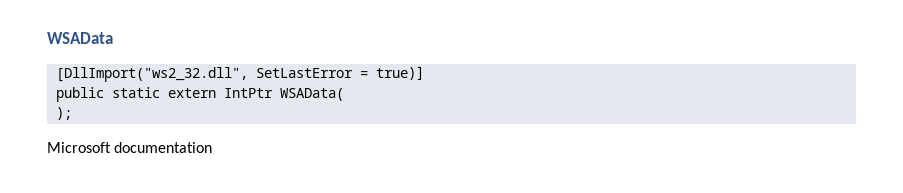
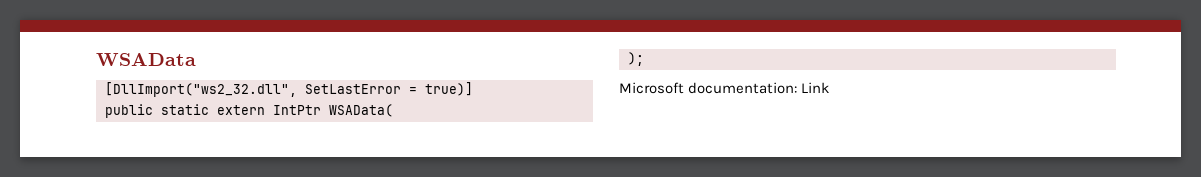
- Microsoft documentation
+ Microsoft documentation: Link

